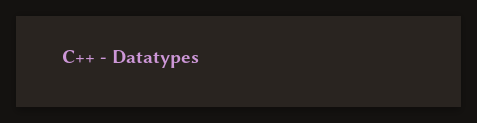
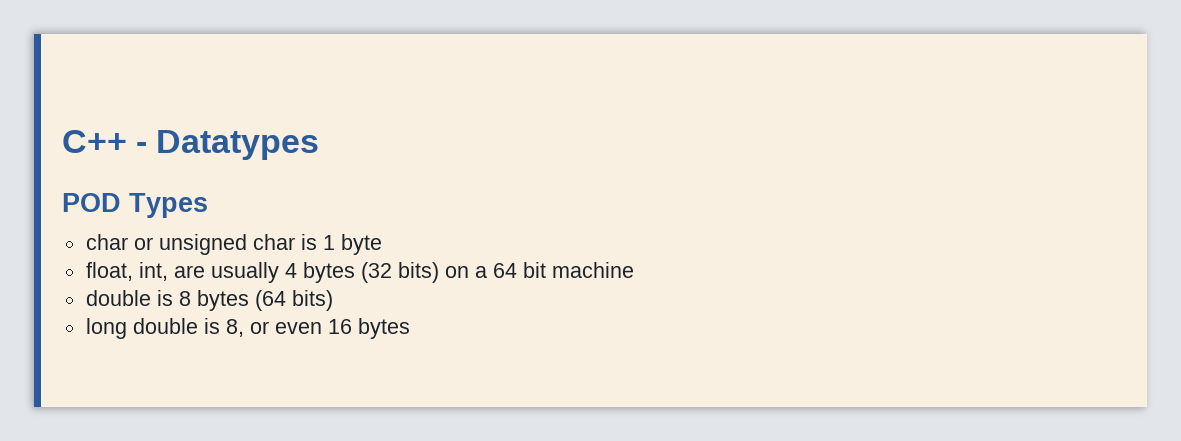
+ POD Types
+ char or unsigned char is 1 byte
+ float, int, are usually 4 bytes (32 bits) on a 64 bit machine
+ double is 8 bytes (64 bits)
+ long double is 8, or even 16 bytes

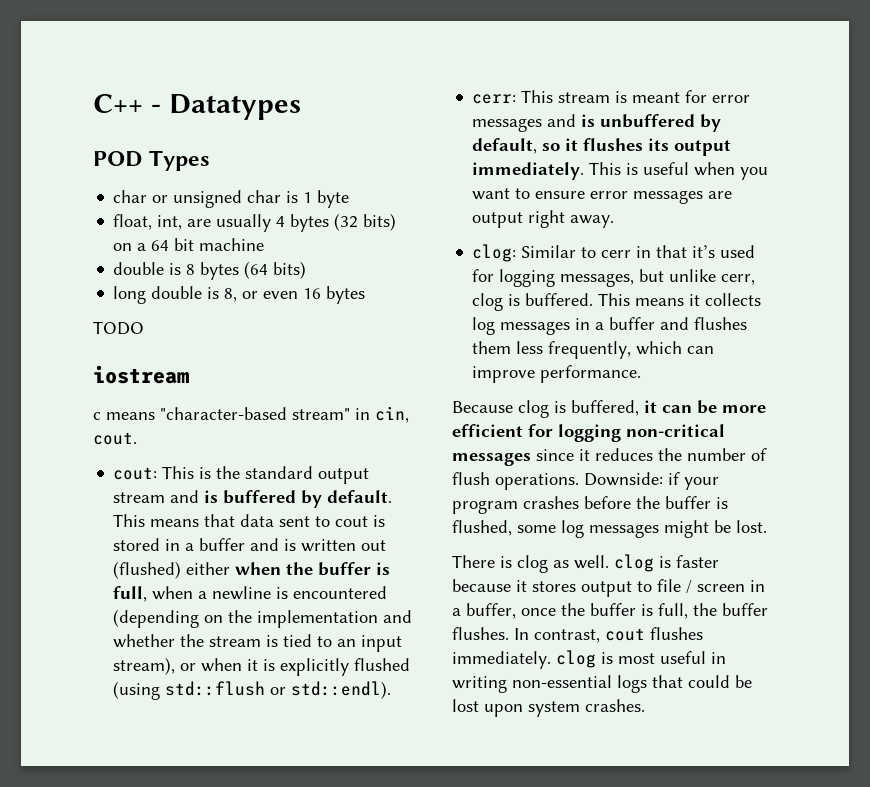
+ TODO
+ iostream
+ c means "character-based stream" in cin, cout.
+ cout: This is the standard output stream and is buffered by default. This means that data sent to cout is stored in a buffer and is written out (flushed) either when the buffer is full, when a newline is encountered (depending on the implementation and whether the stream is tied to an input stream), or when it is explicitly flushed (using std::flush or std::endl).
+ cerr: This stream is meant for error messages and is unbuffered by default, so it flushes its output immediately. This is useful when you want to ensure error messages are output right away.
+ clog: Similar to cerr in that it’s used for logging messages, but unlike cerr, clog is buffered. This means it collects log messages in a buffer and flushes them less frequently, which can improve performance.
+ Because clog is buffered, it can be more efficient for logging non-critical messages since it reduces the number of flush operations. Downside: if your program crashes before the buffer is flushed, some log messages might be lost.
+ There is clog as well. clog is faster because it stores output to file / screen in a buffer, once the buffer is full, the buffer flushes. In contrast, cout flushes immediately. clog is most useful in writing non-essential logs that could be lost upon system crashes.

